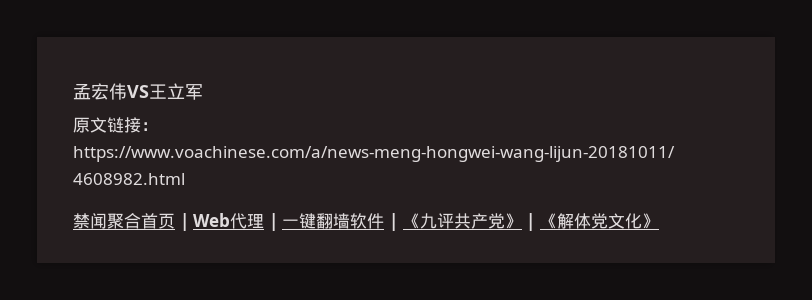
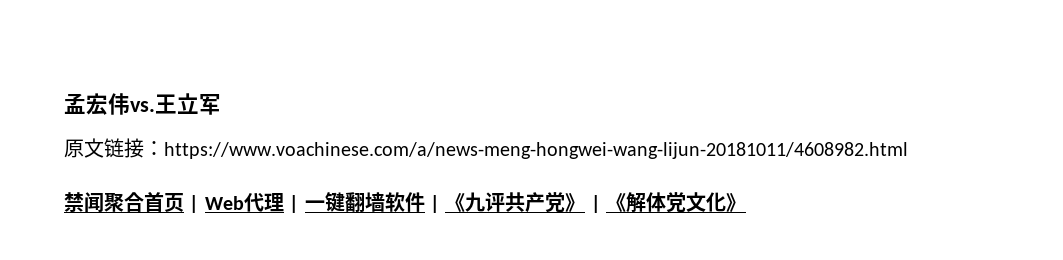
- 孟宏伟VS王立军
+ 孟宏伟vs.王立军

